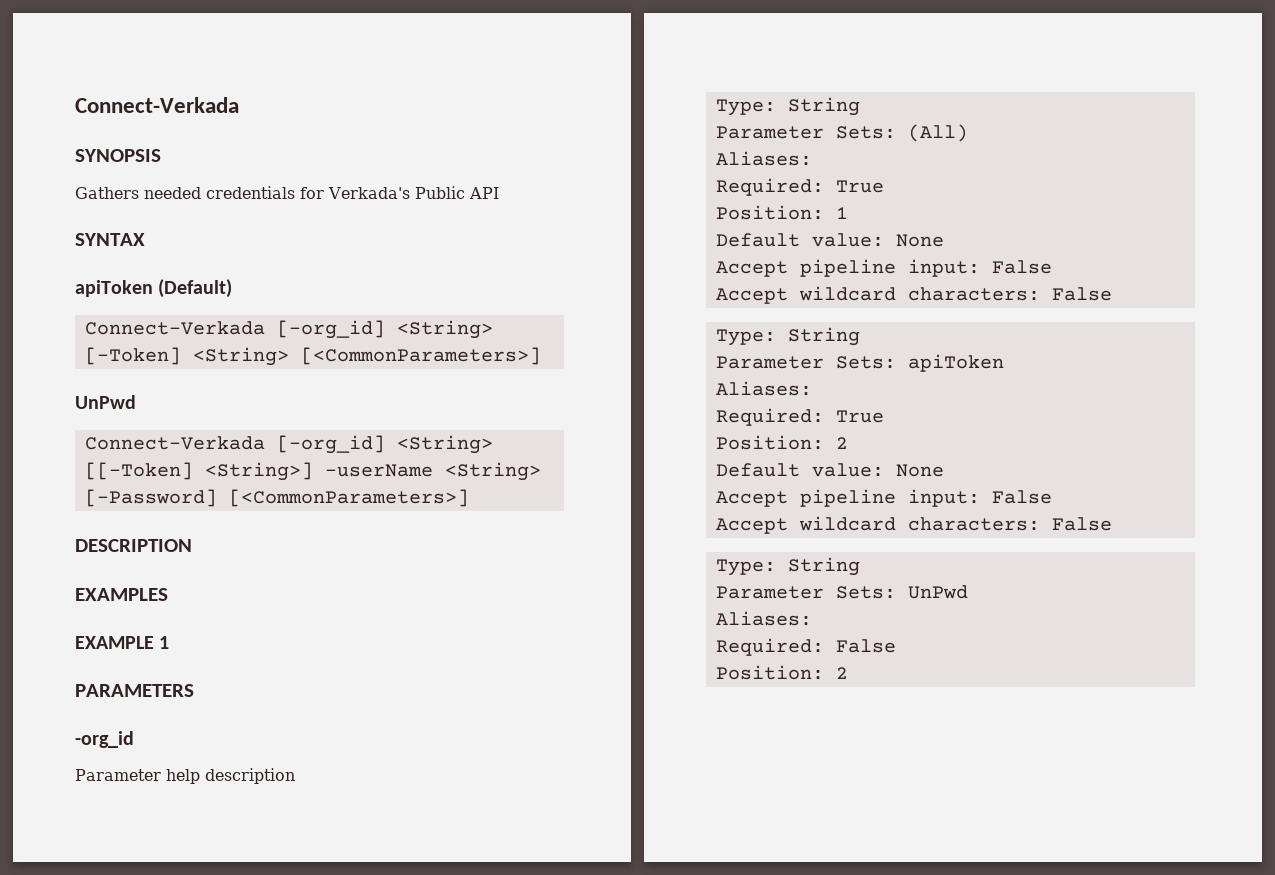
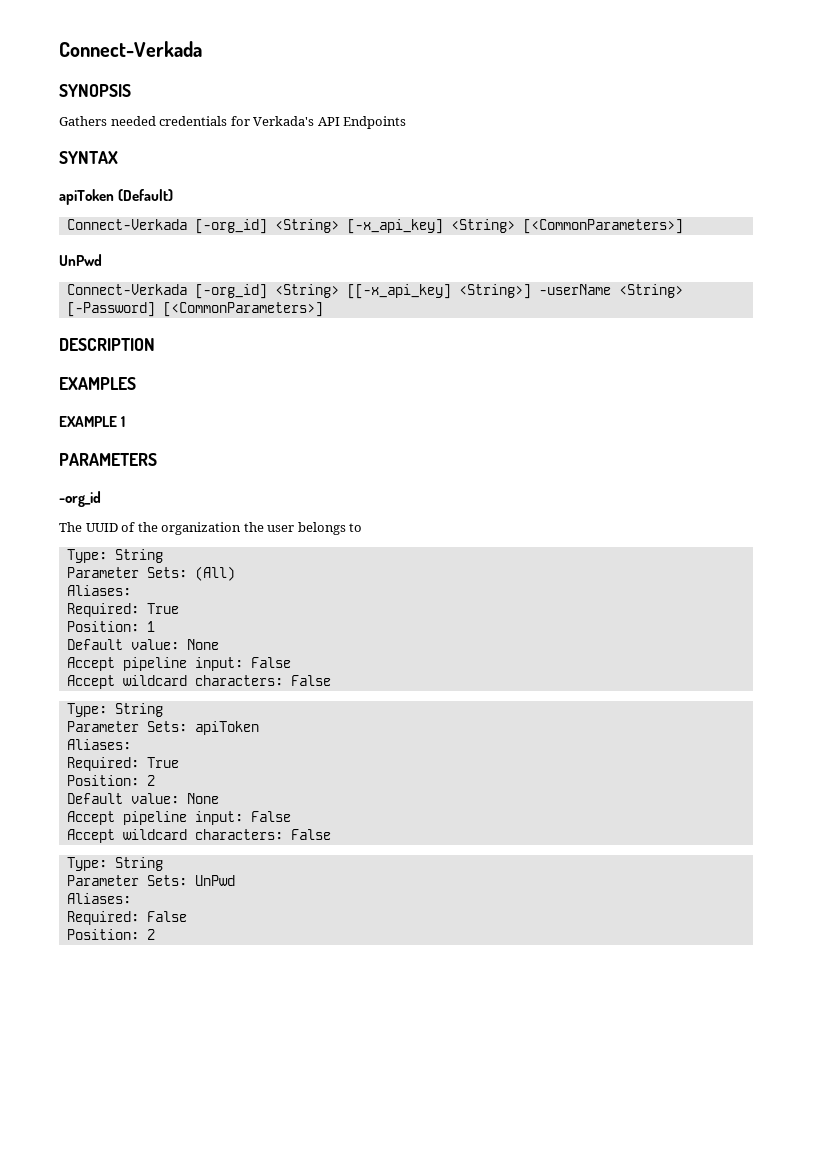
- Gathers needed credentials for Verkada's Public API
+ Gathers needed credentials for Verkada's API Endpoints
- Connect-Verkada [-org_id] <String> [-Token] <String> [<CommonParameters>]
+ Connect-Verkada [-org_id] <String> [-x_api_key] <String> [<CommonParameters>]
- Connect-Verkada [-org_id] <String> [[-Token] <String>] -userName <String> [-Password] [<CommonParameters>]
+ Connect-Verkada [-org_id] <String> [[-x_api_key] <String>] -userName <String> [-Password] [<CommonParameters>]
- Parameter help description
+ The UUID of the organization the user belongs to

